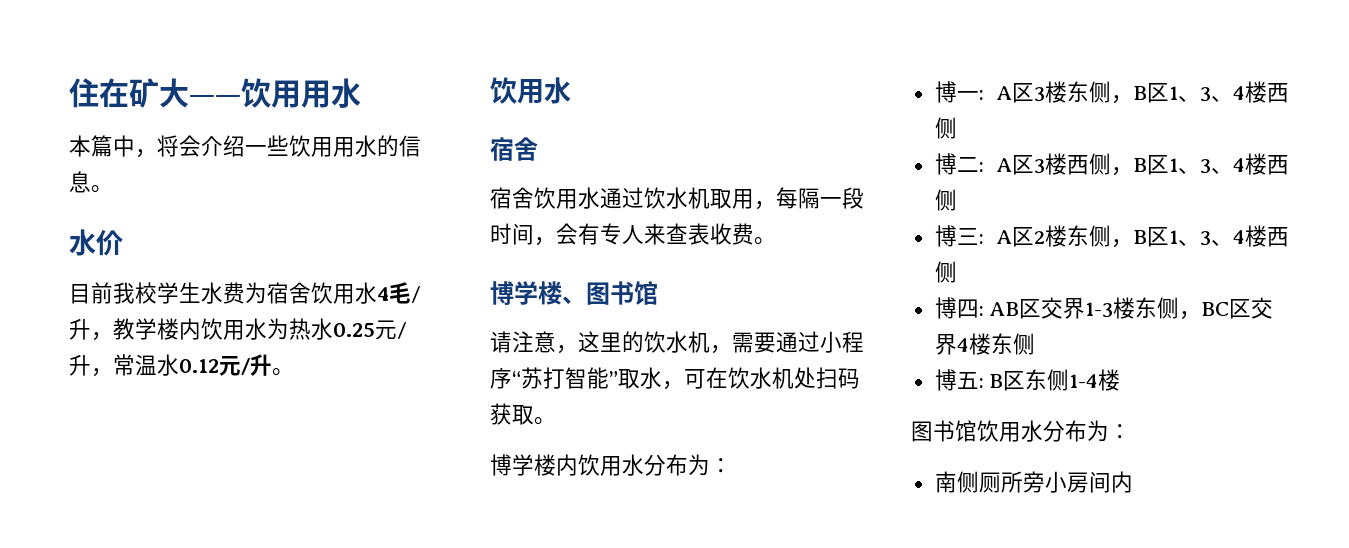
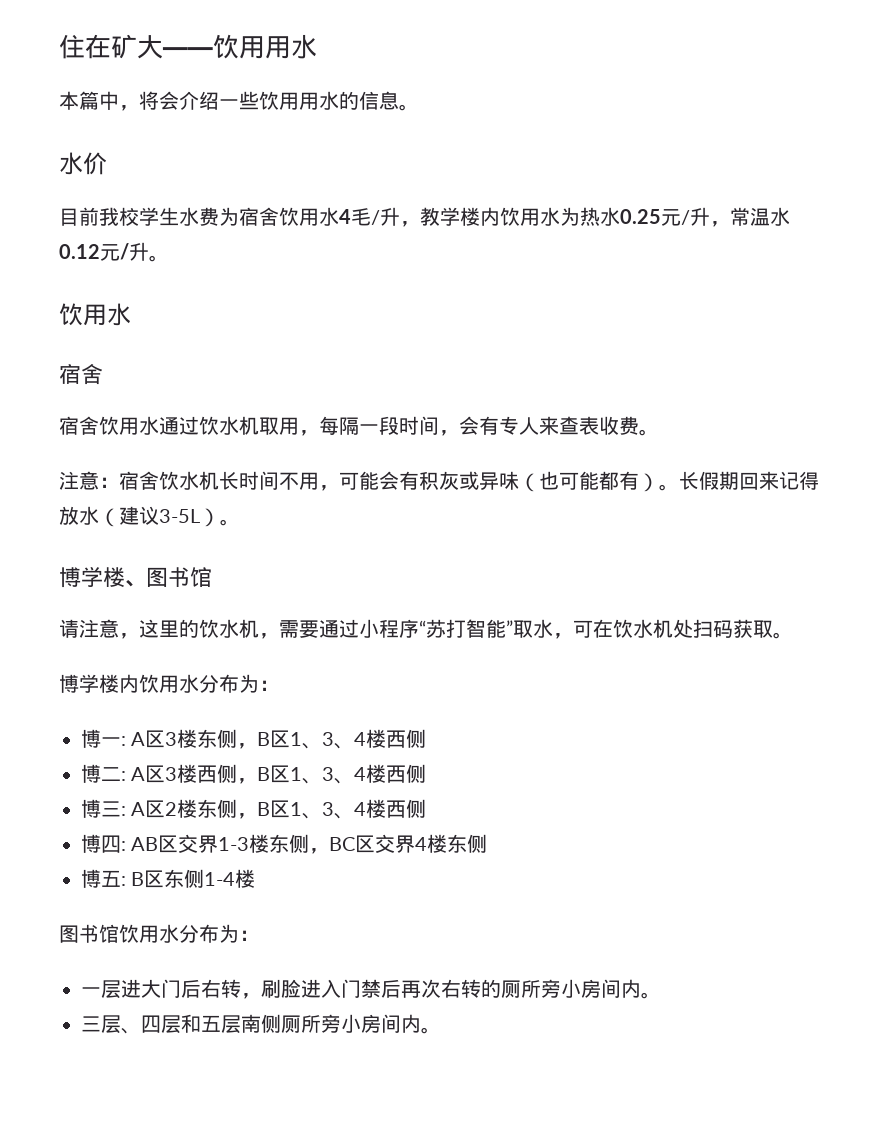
+ 注意：宿舍饮水机长时间不用，可能会有积灰或异味（也可能都有）。长假期回来记得放水（建议3-5L）。
- 南侧厕所旁小房间内
+ 一层进大门后右转，刷脸进入门禁后再次右转的厕所旁小房间内。
+ 三层、四层和五层南侧厕所旁小房间内。

